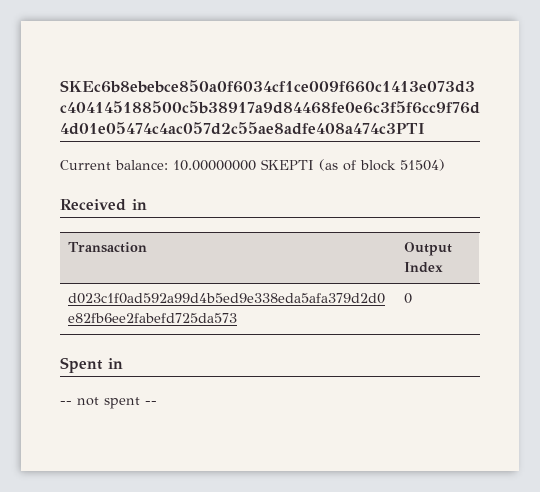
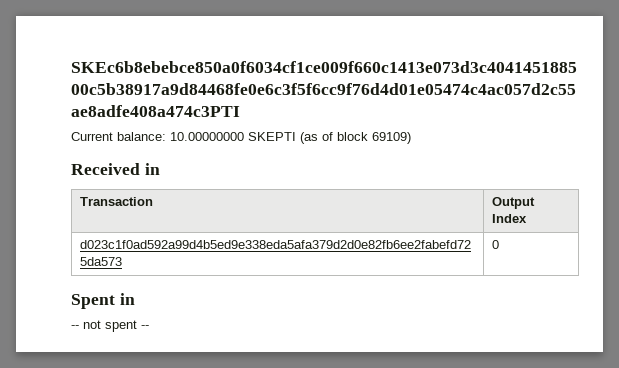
- Current balance: 10.00000000 SKEPTI (as of block 51504)
+ Current balance: 10.00000000 SKEPTI (as of block 69109)

